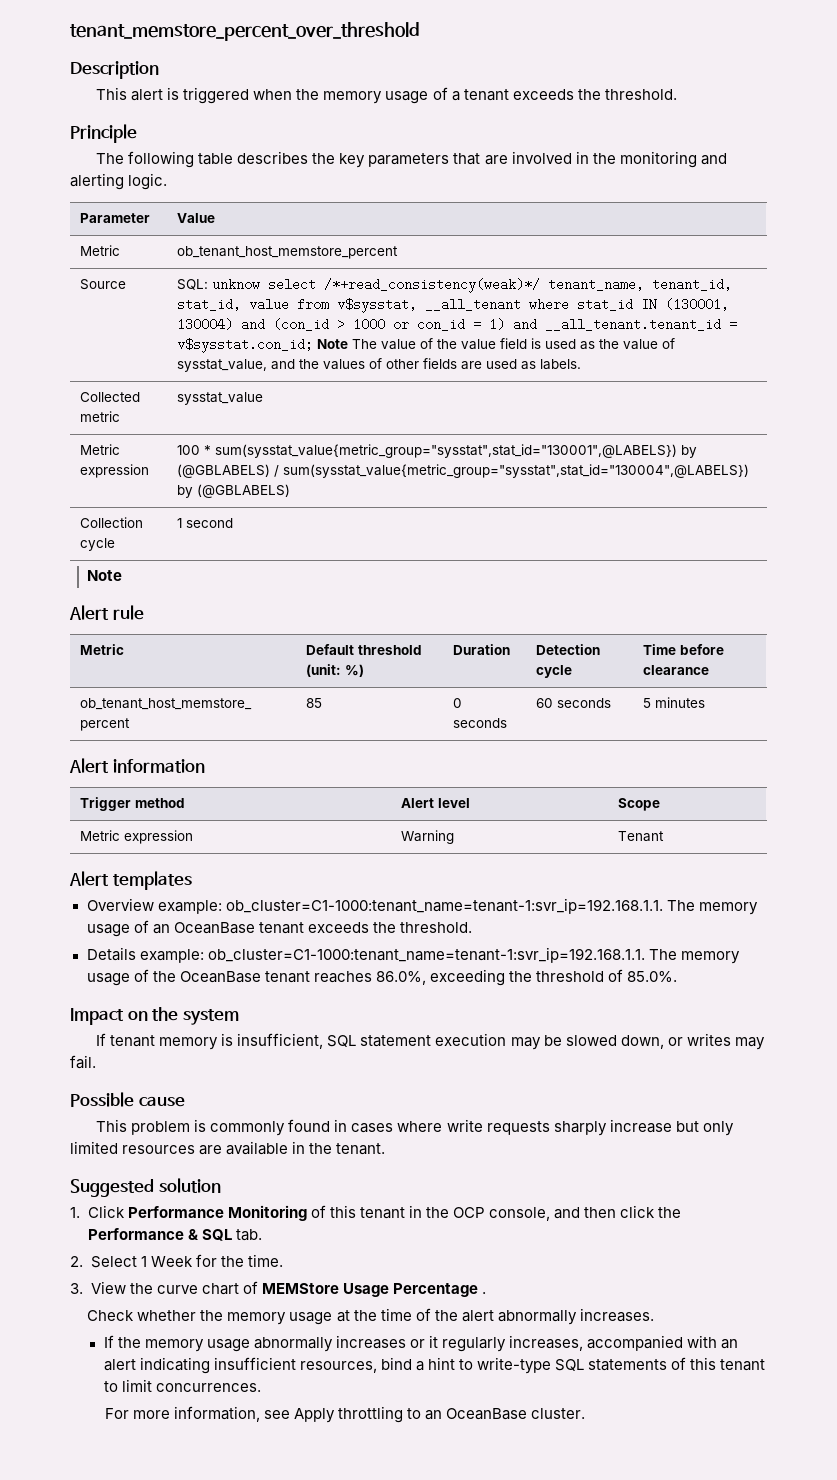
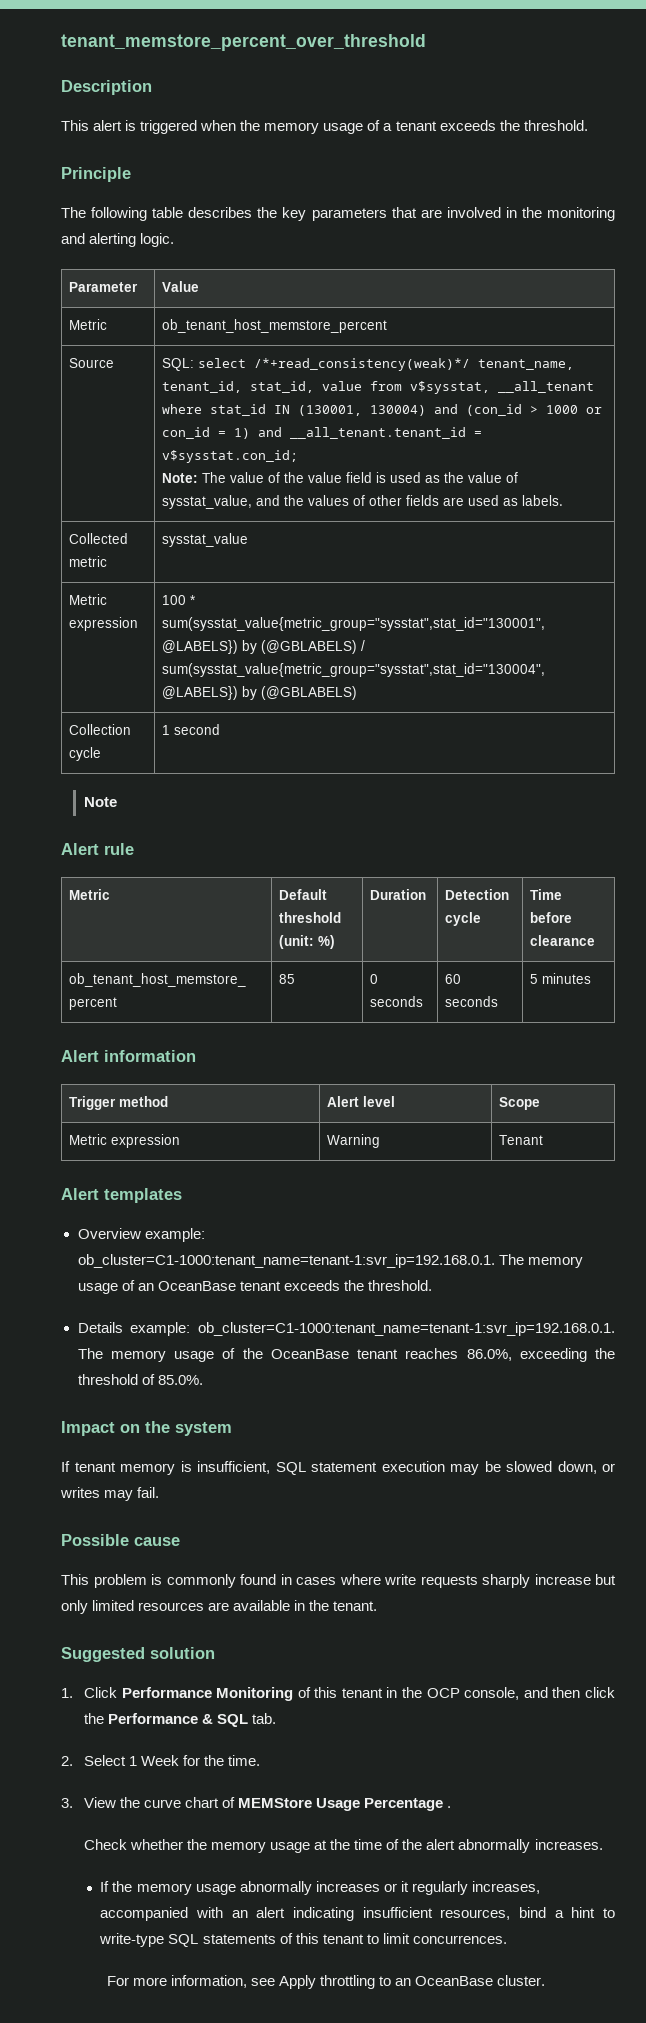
- SQL: unknow select /*+read_consistency(weak)*/ tenant_name, tenant_id, stat_id, value from v$sysstat, __all_tenant where stat_id IN (130001, 130004) and (con_id > 1000 or con_id = 1) and __all_tenant.tenant_id = v$sysstat.con_id; Note The value of the value field is used as the value of sysstat_value, and the values of other fields are used as labels.
+ SQL: select /*+read_consistency(weak)*/ tenant_name, tenant_id, stat_id, value from v$sysstat, __all_tenant where stat_id IN (130001, 130004) and (con_id > 1000 or con_id = 1) and __all_tenant.tenant_id = v$sysstat.con_id;
+ Note: The value of the value field is used as the value of sysstat_value, and the values of other fields are used as labels.
- Overview example: ob_cluster=C1-1000:tenant_name=tenant-1:svr_ip=192.168.1.1. The memory usage of an OceanBase tenant exceeds the threshold.
+ Overview example: ob_cluster=C1-1000:tenant_name=tenant-1:svr_ip=192.168.0.1. The memory usage of an OceanBase tenant exceeds the threshold.
- Details example: ob_cluster=C1-1000:tenant_name=tenant-1:svr_ip=192.168.1.1. The memory usage of the OceanBase tenant reaches 86.0%, exceeding the threshold of 85.0%.
+ Details example: ob_cluster=C1-1000:tenant_name=tenant-1:svr_ip=192.168.0.1. The memory usage of the OceanBase tenant reaches 86.0%, exceeding the threshold of 85.0%.

